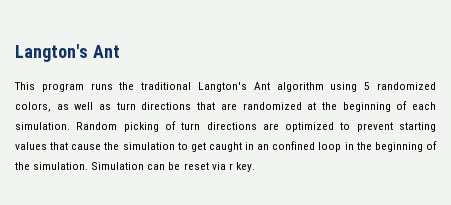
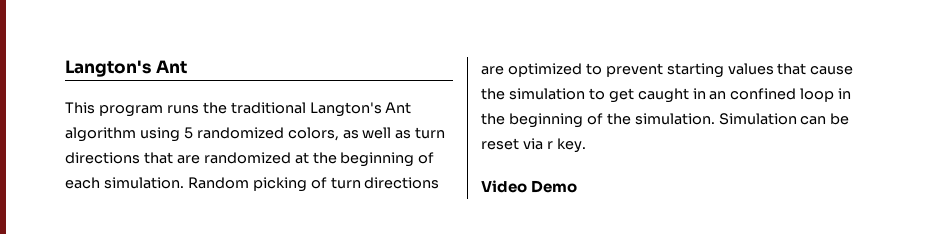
+ Video Demo

